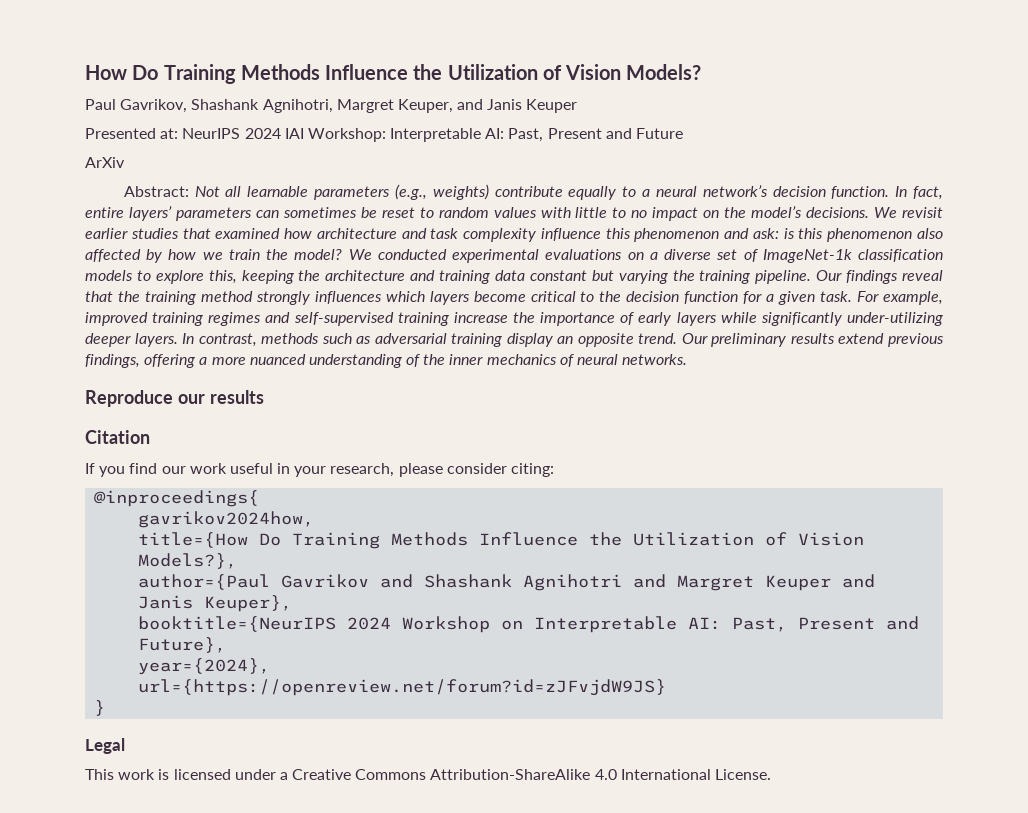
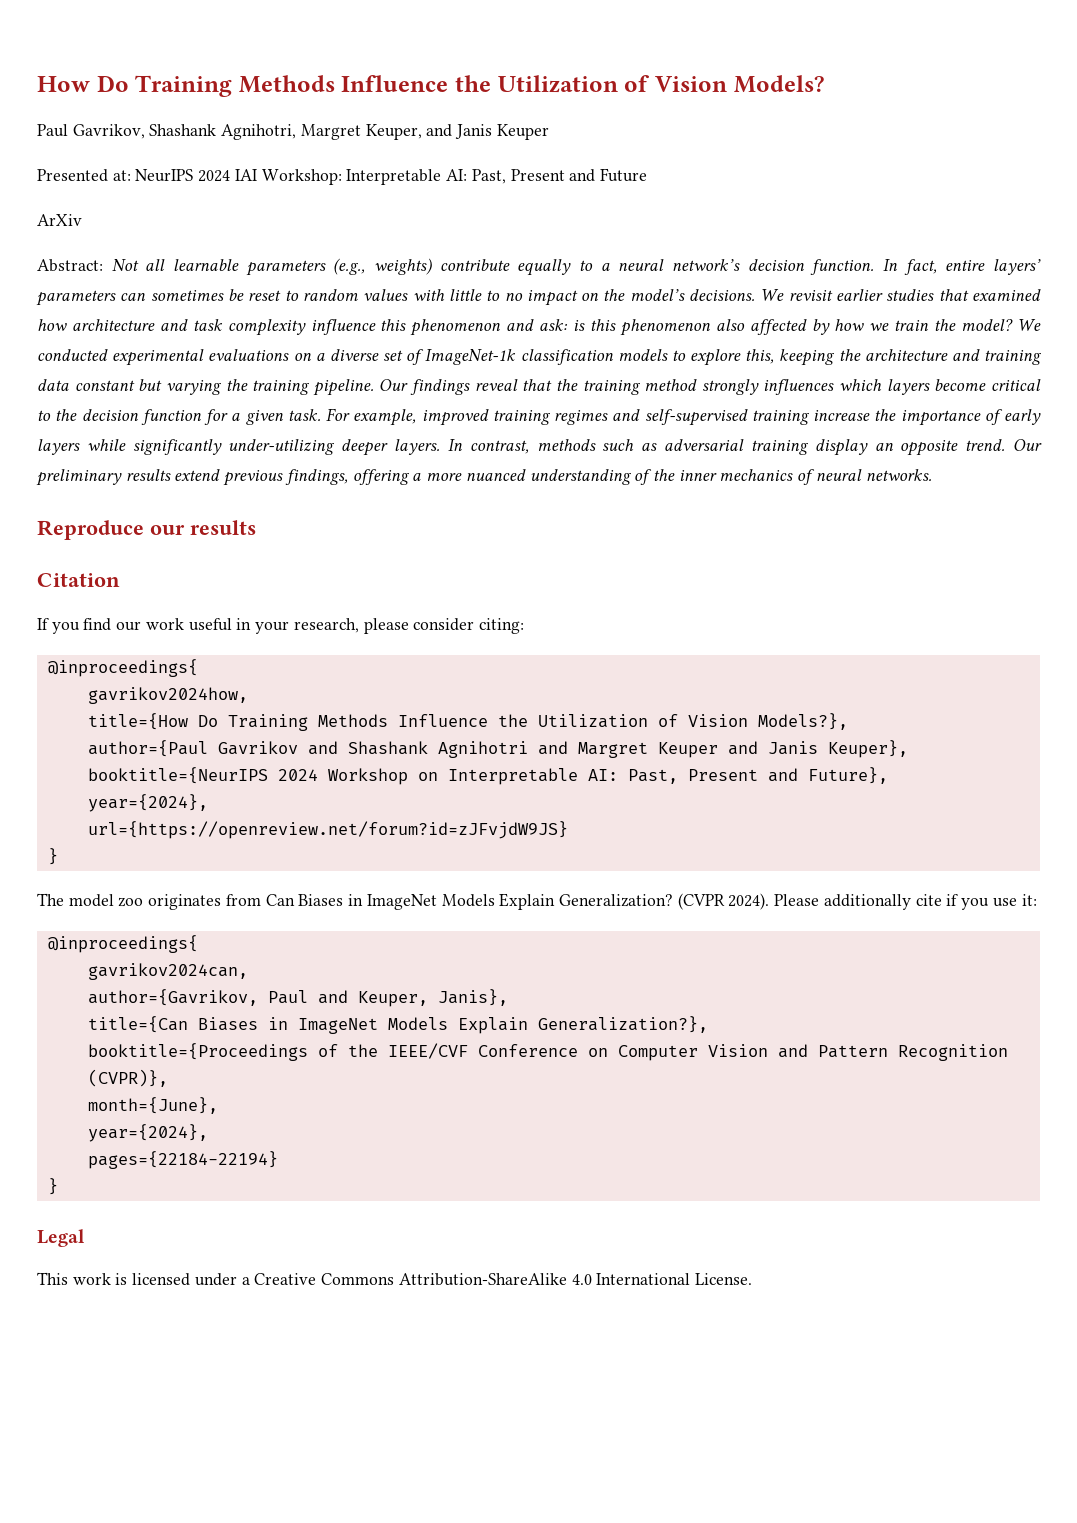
+ The model zoo originates from Can Biases in ImageNet Models Explain Generalization? (CVPR 2024). Please additionally cite if you use it:
+ @inproceedings{
+ gavrikov2024can,
+ author={Gavrikov, Paul and Keuper, Janis},
+ title={Can Biases in ImageNet Models Explain Generalization?},
+ booktitle={Proceedings of the IEEE/CVF Conference on Computer Vision and Pattern Recognition (CVPR)},
+ month={June},
+ year={2024},
+ pages={22184-22194}
+ }

